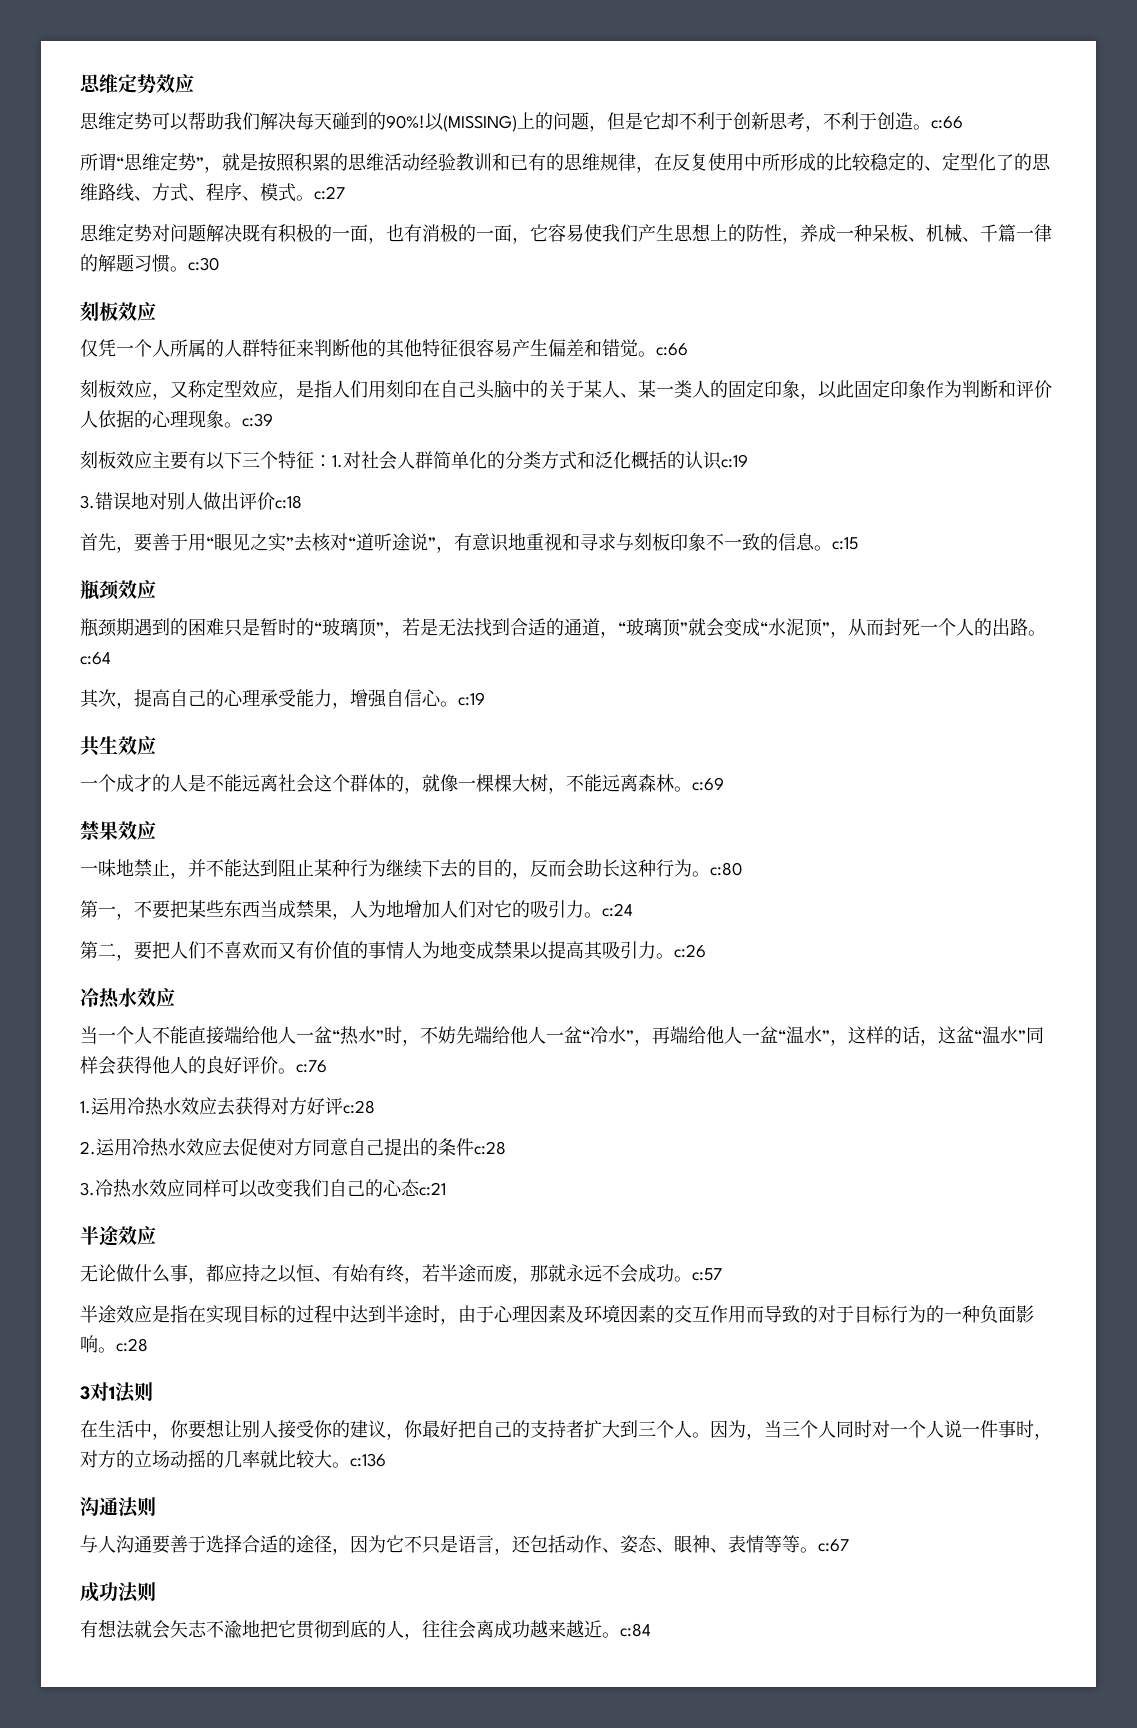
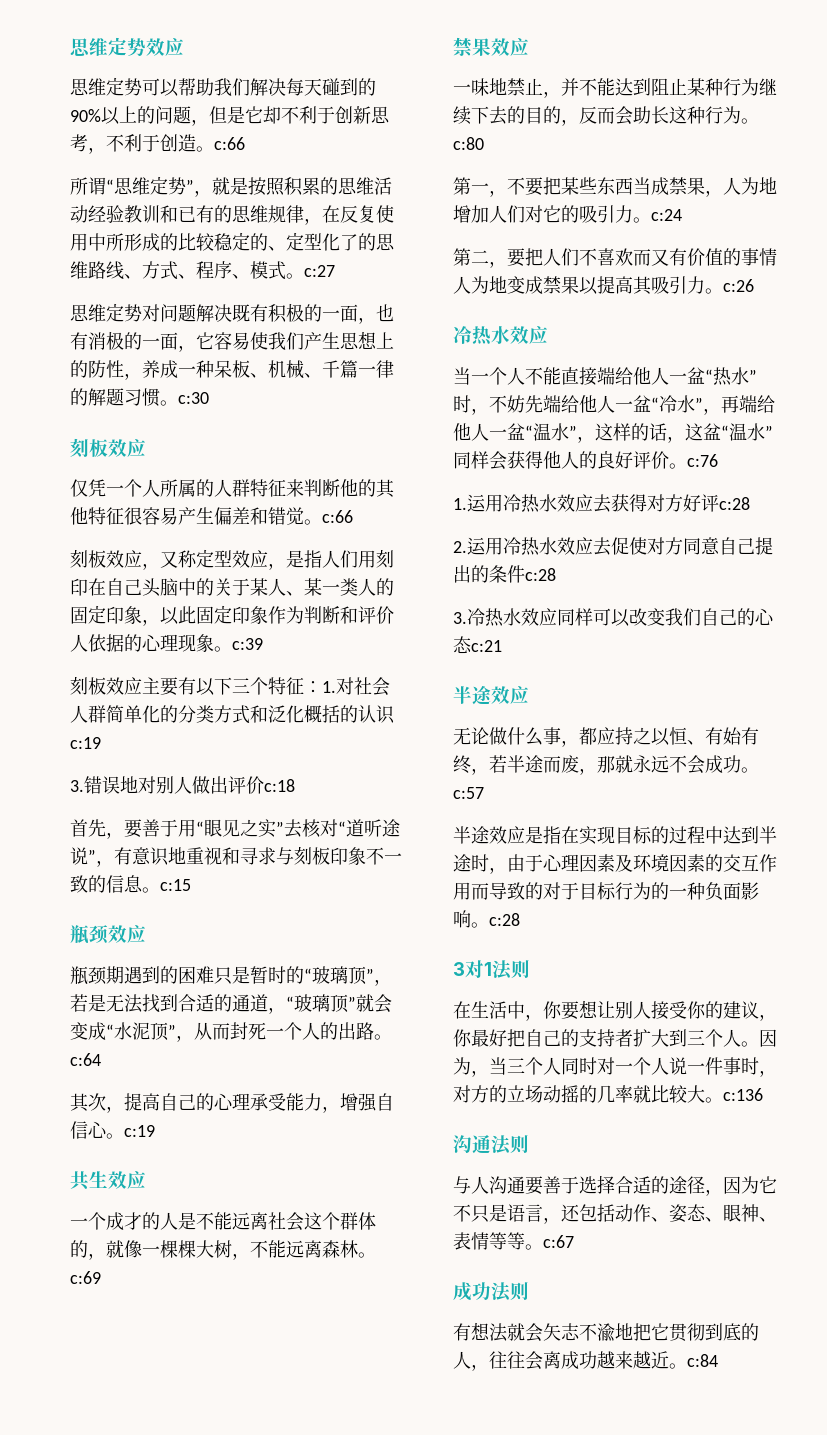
- 思维定势可以帮助我们解决每天碰到的90%!以(MISSING)上的问题，但是它却不利于创新思考，不利于创造。c:66
+ 思维定势可以帮助我们解决每天碰到的90%以上的问题，但是它却不利于创新思考，不利于创造。c:66

